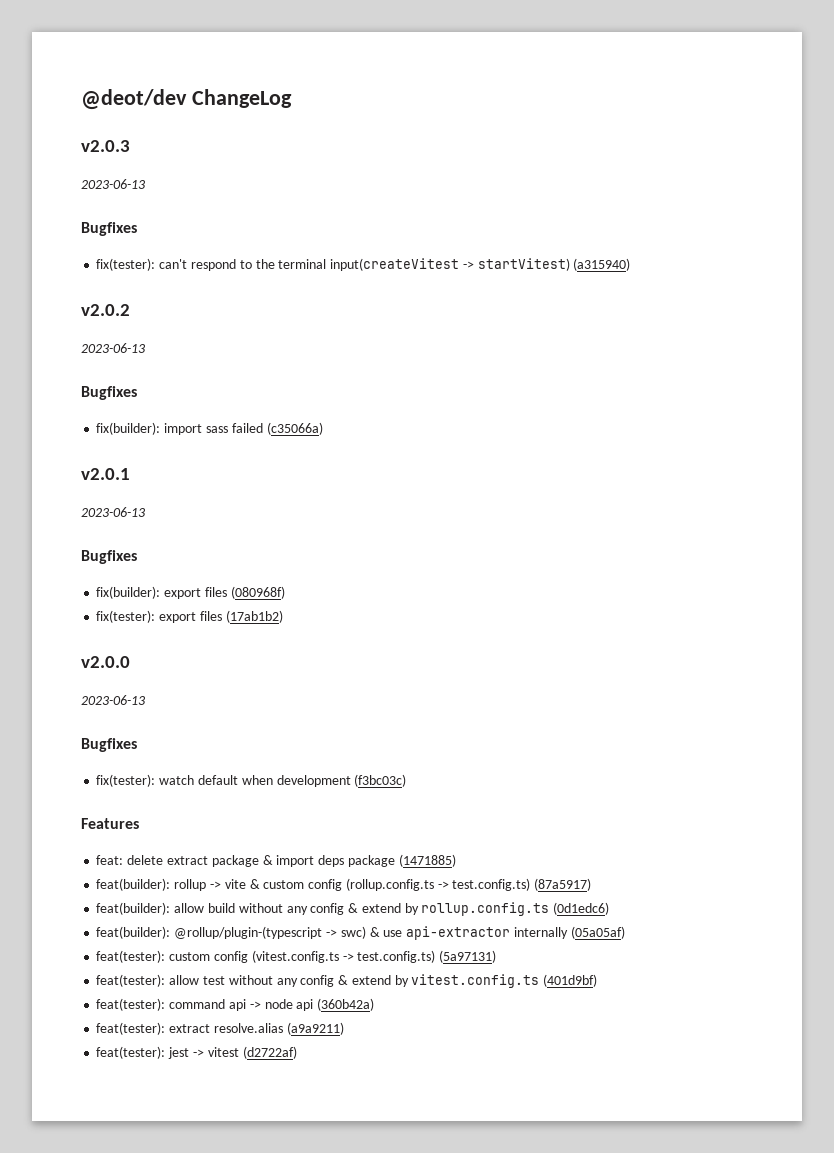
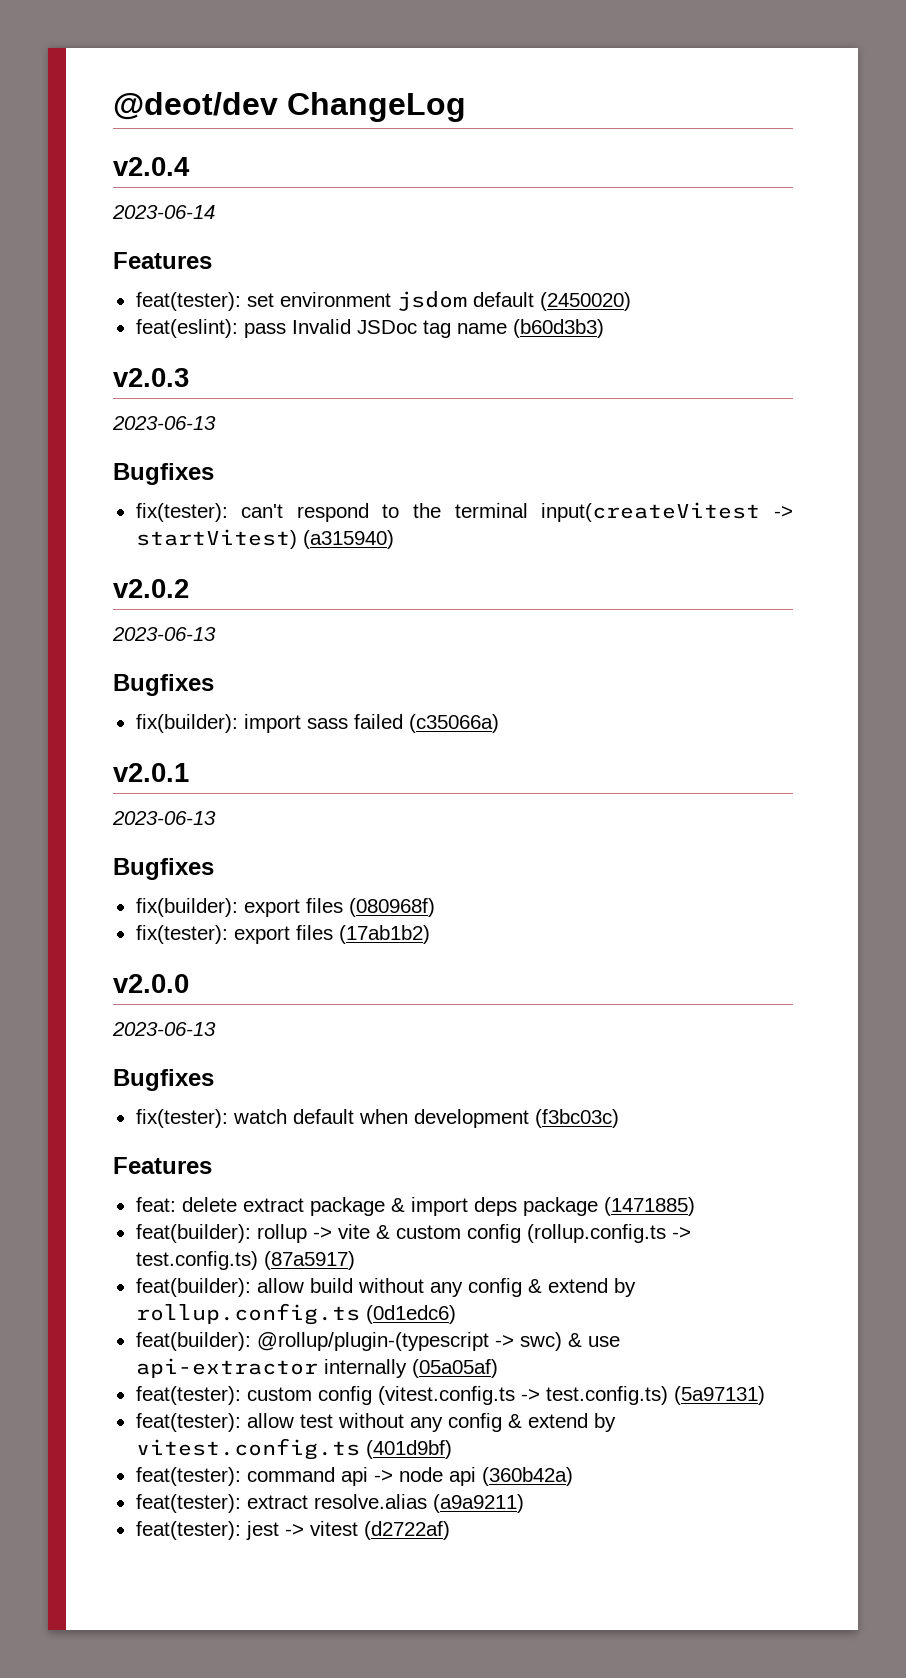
+ v2.0.4
+ 2023-06-14
+ Features
+ feat(tester): set environment jsdom default (2450020)
+ feat(eslint): pass Invalid JSDoc tag name (b60d3b3)

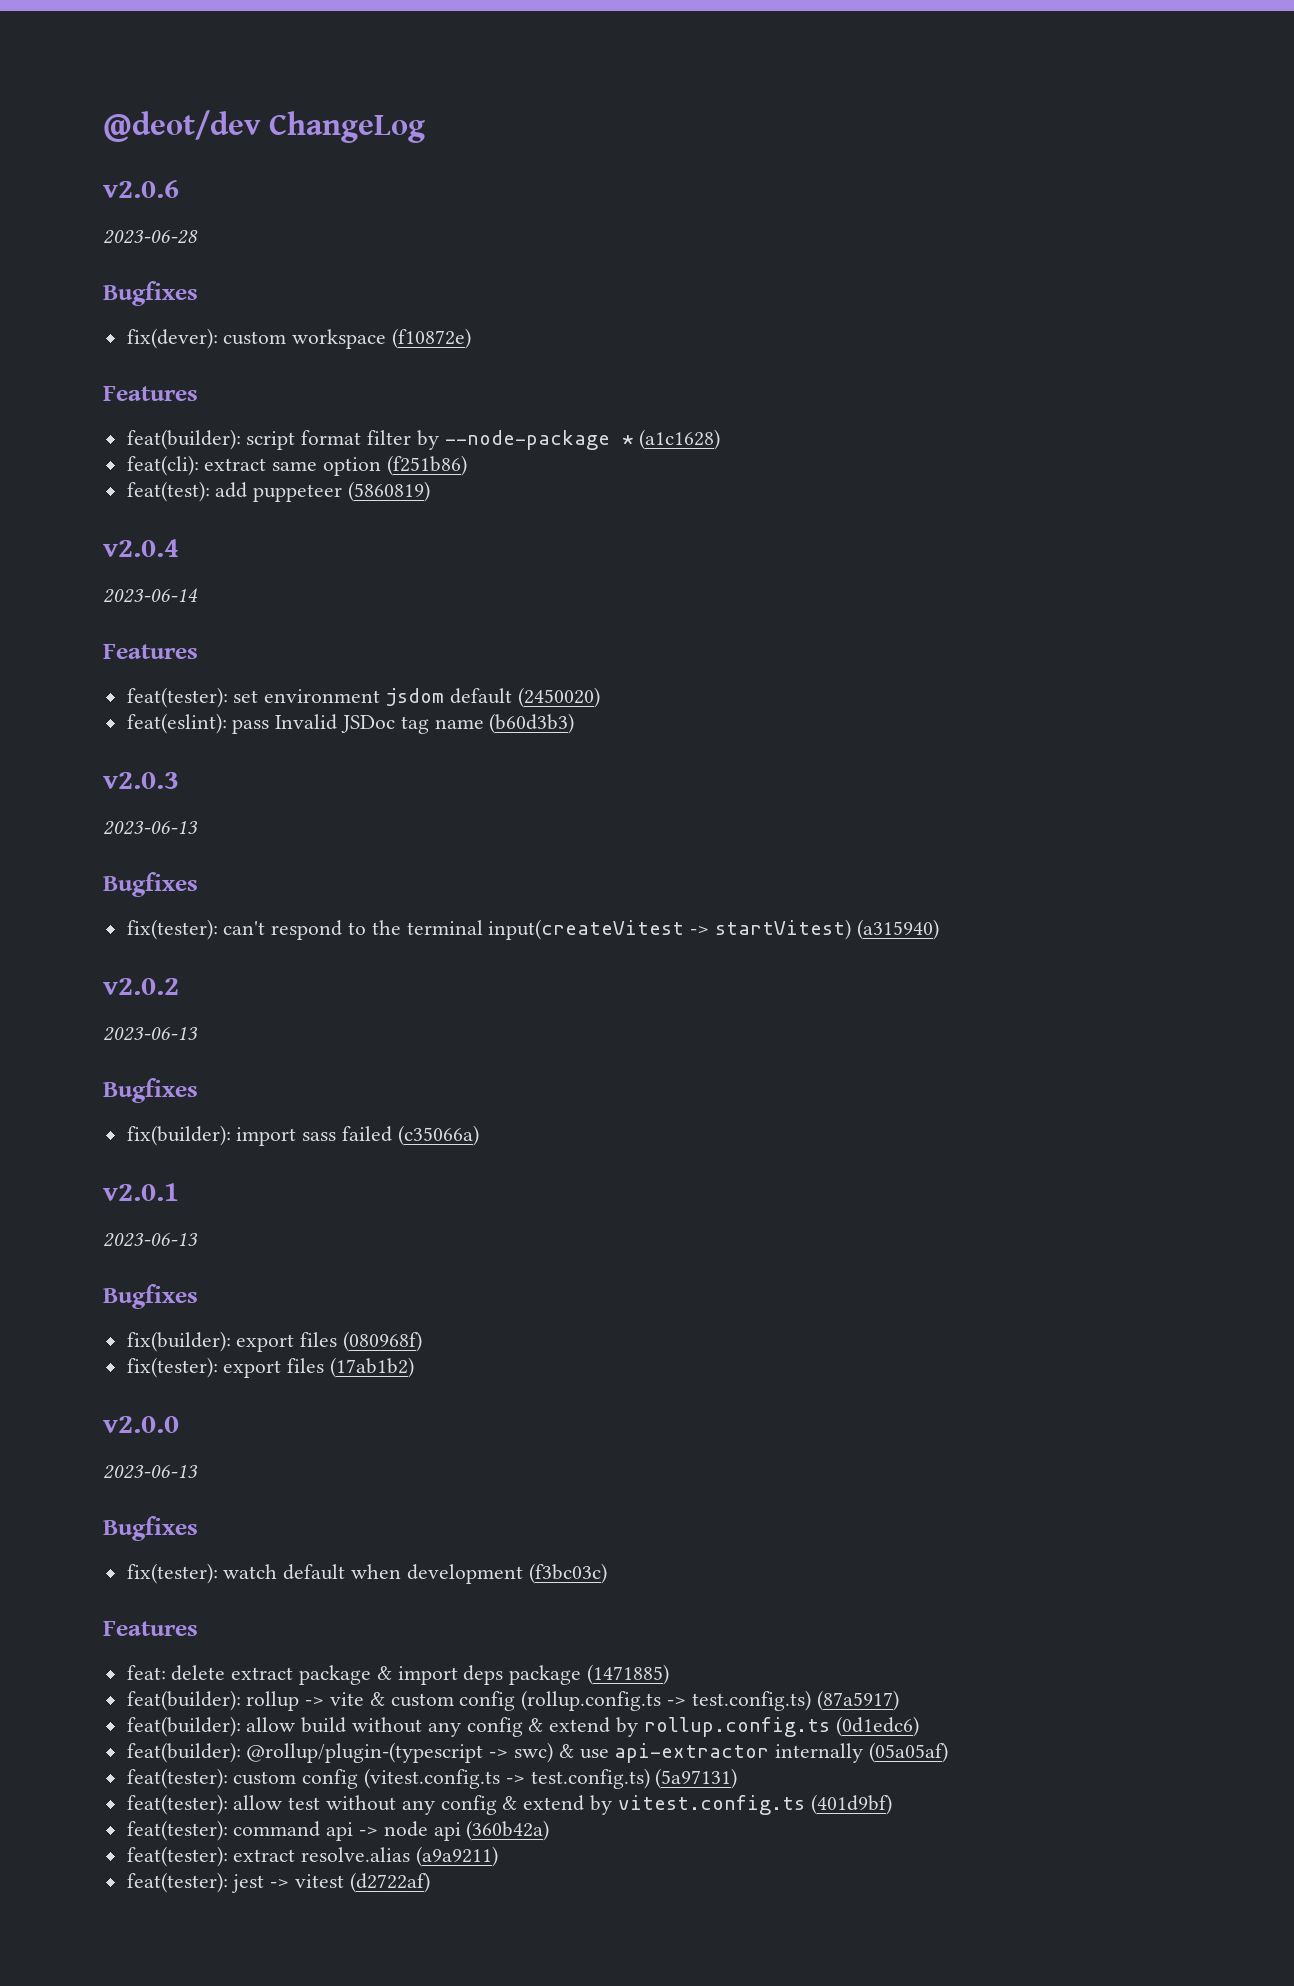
+ v2.0.6
+ 2023-06-28
+ Bugfixes
+ fix(dever): custom workspace (f10872e)
+ Features
+ feat(builder): script format filter by --node-package * (a1c1628)
+ feat(cli): extract same option (f251b86)
+ feat(test): add puppeteer (5860819)

